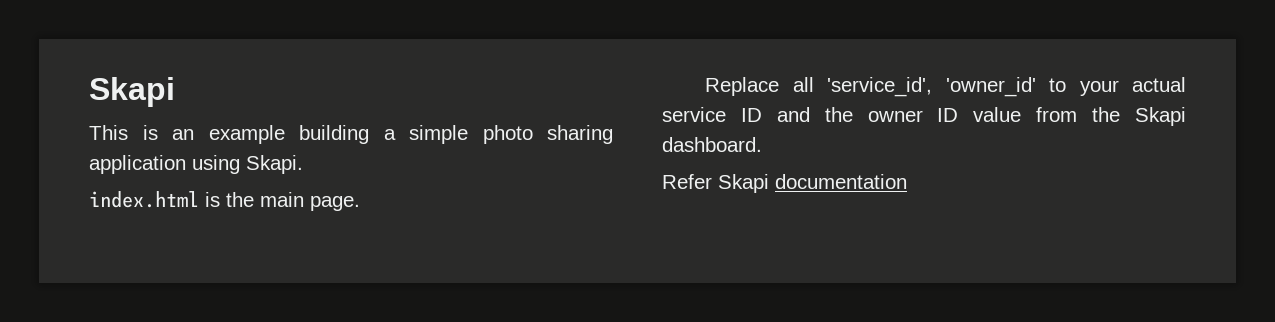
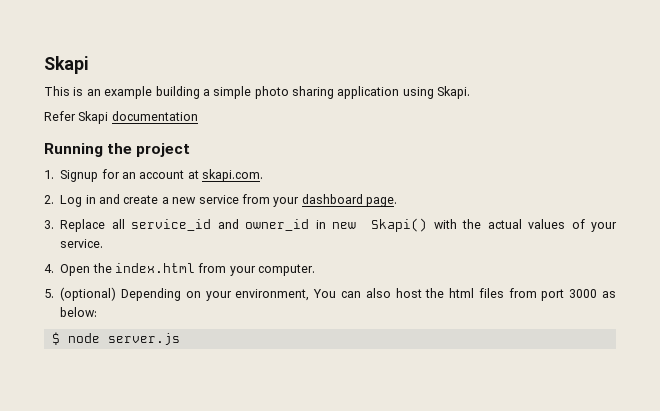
- index.html is the main page.
- Replace all 'service_id', 'owner_id' to your actual service ID and the owner ID value from the Skapi dashboard.
  Refer Skapi documentation
+ Running the project
+ 1. Signup for an account at skapi.com.
+ 2. Log in and create a new service from your dashboard page.
+ 3. Replace all service_id and owner_id in new Skapi() with the actual values of your service.
+ 4. Open the index.html from your computer.
+ 5. (optional) Depending on your environment, You can also host the html files from port 3000 as below:
+ $ node server.js

